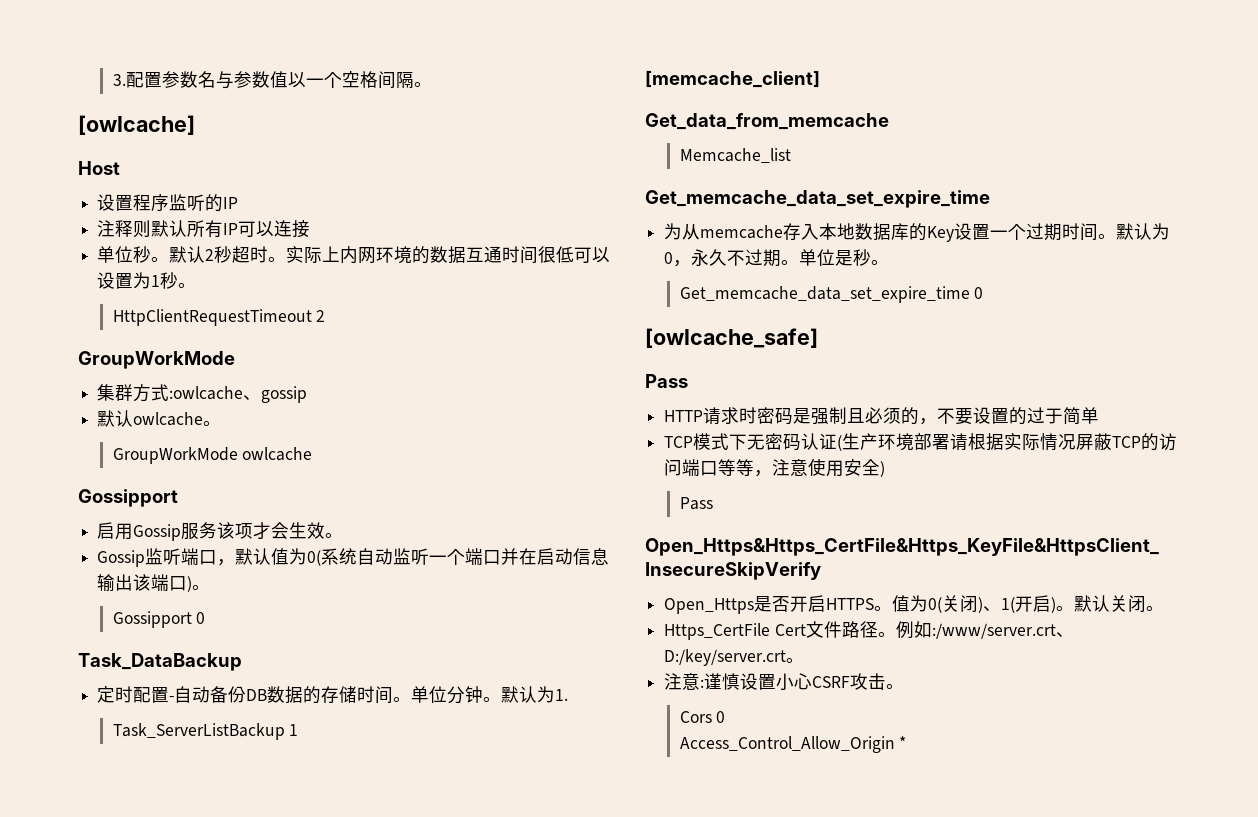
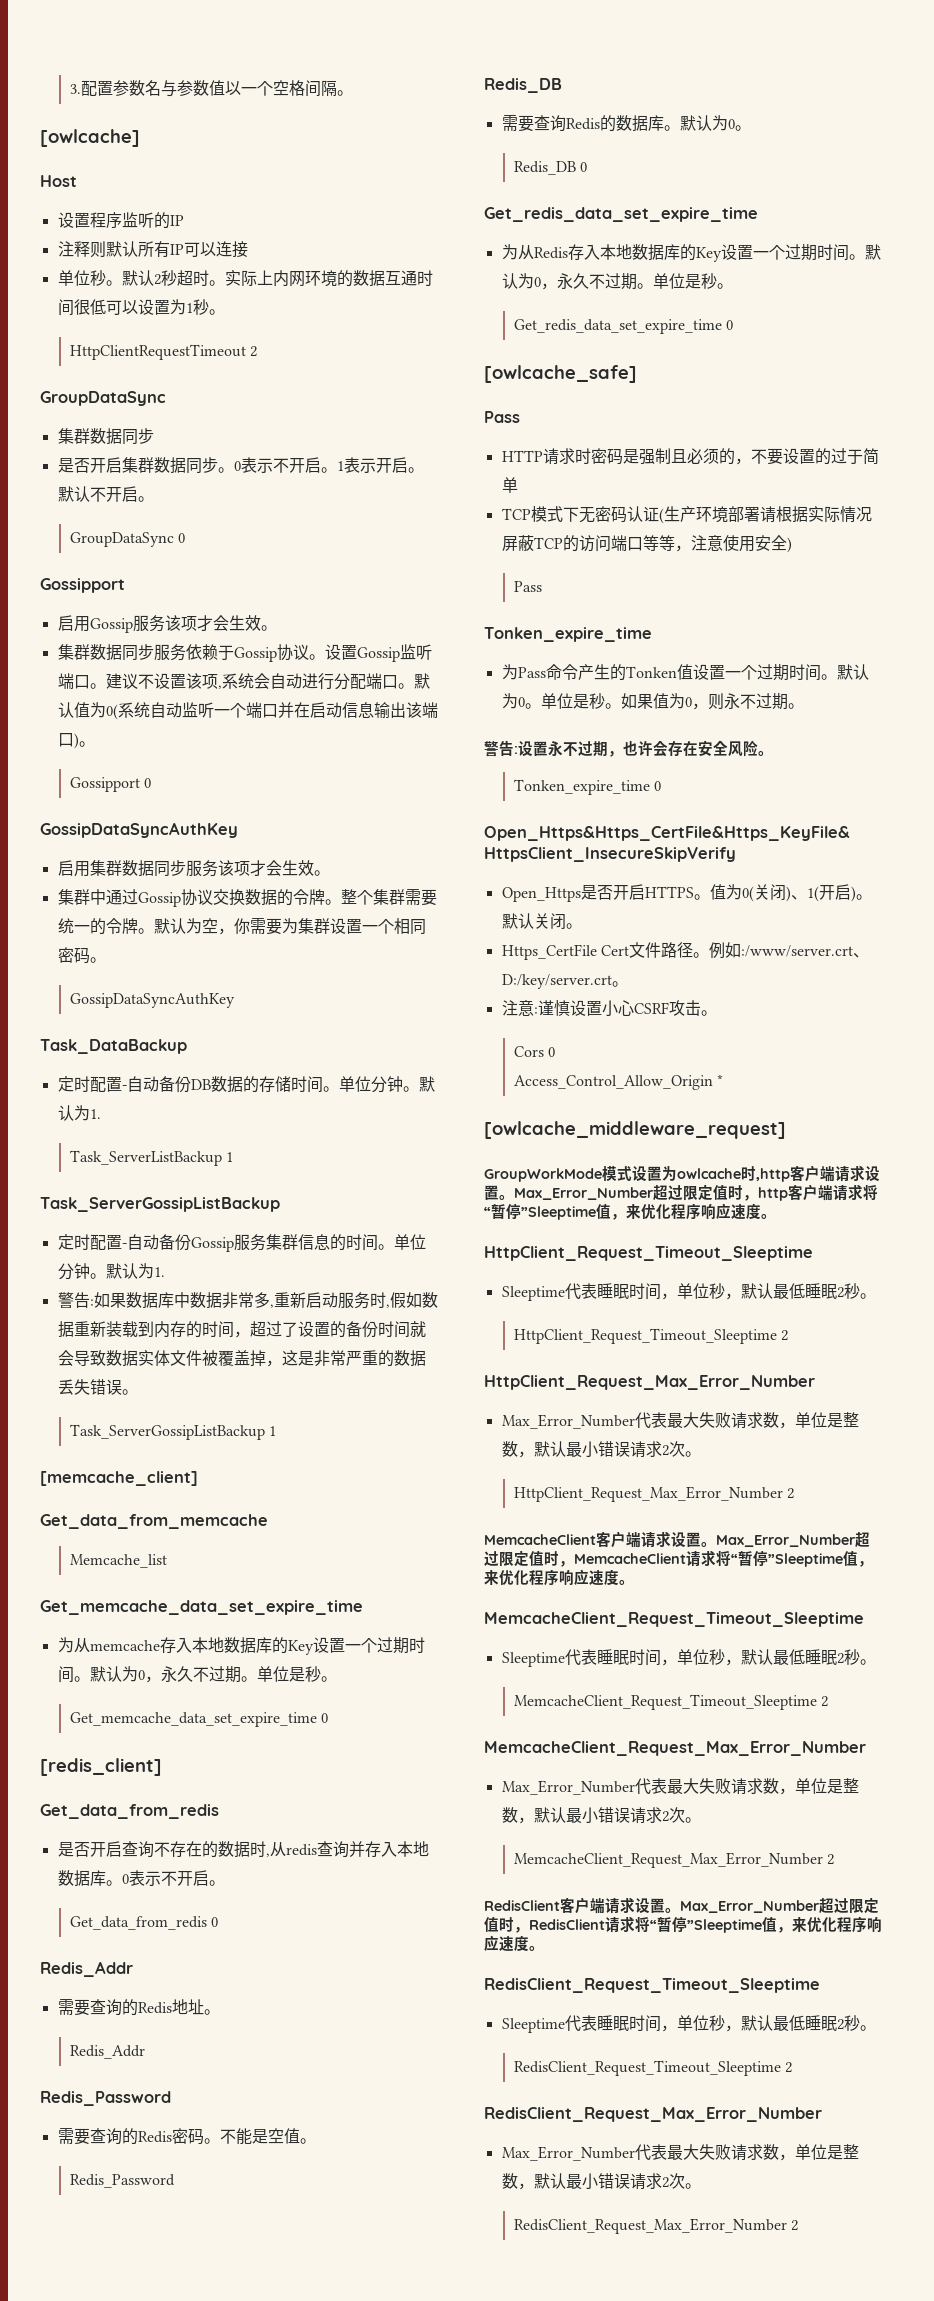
  HttpClientRequestTimeout 2
- GroupWorkMode
- 集群方式:owlcache、gossip
- 默认owlcache。
- GroupWorkMode owlcache
+ GroupDataSync
+ 集群数据同步
+ 是否开启集群数据同步。0表示不开启。1表示开启。默认不开启。
+ GroupDataSync 0
- Gossip监听端口，默认值为0(系统自动监听一个端口并在启动信息输出该端口)。
+ 集群数据同步服务依赖于Gossip协议。设置Gossip监听端口。建议不设置该项,系统会自动进行分配端口。默认值为0(系统自动监听一个端口并在启动信息输出该端口)。
  Gossipport 0
+ GossipDataSyncAuthKey
+ 启用集群数据同步服务该项才会生效。
+ 集群中通过Gossip协议交换数据的令牌。整个集群需要统一的令牌。默认为空，你需要为集群设置一个相同密码。
+ GossipDataSyncAuthKey
  Task_ServerListBackup 1
+ Task_ServerGossipListBackup
+ 定时配置-自动备份Gossip服务集群信息的时间。单位分钟。默认为1.
+ 警告:如果数据库中数据非常多,重新启动服务时,假如数据重新装载到内存的时间，超过了设置的备份时间就会导致数据实体文件被覆盖掉，这是非常严重的数据丢失错误。
+ Task_ServerGossipListBackup 1
+ [redis_client]
+ Get_data_from_redis
+ 是否开启查询不存在的数据时,从redis查询并存入本地数据库。0表示不开启。
+ Get_data_from_redis 0
+ Redis_Addr
+ 需要查询的Redis地址。
+ Redis_Addr
+ Redis_Password
+ 需要查询的Redis密码。不能是空值。
+ Redis_Password
+ Redis_DB
+ 需要查询Redis的数据库。默认为0。
+ Redis_DB 0
+ Get_redis_data_set_expire_time
+ 为从Redis存入本地数据库的Key设置一个过期时间。默认为0，永久不过期。单位是秒。
+ Get_redis_data_set_expire_time 0
  TCP模式下无密码认证(生产环境部署请根据实际情况屏蔽TCP的访问端口等等，注意使用安全)
  Pass
+ Tonken_expire_time
+ 为Pass命令产生的Tonken值设置一个过期时间。默认为0。单位是秒。如果值为0，则永不过期。
+ 警告:设置永不过期，也许会存在安全风险。
+ Tonken_expire_time 0
+ [owlcache_middleware_request]
+ GroupWorkMode模式设置为owlcache时,http客户端请求设置。Max_Error_Number超过限定值时，http客户端请求将“暂停”Sleeptime值，来优化程序响应速度。
+ HttpClient_Request_Timeout_Sleeptime
+ Sleeptime代表睡眠时间，单位秒，默认最低睡眠2秒。
+ HttpClient_Request_Timeout_Sleeptime 2
+ HttpClient_Request_Max_Error_Number
+ Max_Error_Number代表最大失败请求数，单位是整数，默认最小错误请求2次。
+ HttpClient_Request_Max_Error_Number 2
+ MemcacheClient客户端请求设置。Max_Error_Number超过限定值时，MemcacheClient请求将“暂停”Sleeptime值，来优化程序响应速度。
+ MemcacheClient_Request_Timeout_Sleeptime
+ Sleeptime代表睡眠时间，单位秒，默认最低睡眠2秒。
+ MemcacheClient_Request_Timeout_Sleeptime 2
+ MemcacheClient_Request_Max_Error_Number
+ Max_Error_Number代表最大失败请求数，单位是整数，默认最小错误请求2次。
+ MemcacheClient_Request_Max_Error_Number 2
+ RedisClient客户端请求设置。Max_Error_Number超过限定值时，RedisClient请求将“暂停”Sleeptime值，来优化程序响应速度。
+ RedisClient_Request_Timeout_Sleeptime
+ Sleeptime代表睡眠时间，单位秒，默认最低睡眠2秒。
+ RedisClient_Request_Timeout_Sleeptime 2
+ RedisClient_Request_Max_Error_Number
+ Max_Error_Number代表最大失败请求数，单位是整数，默认最小错误请求2次。
+ RedisClient_Request_Max_Error_Number 2

